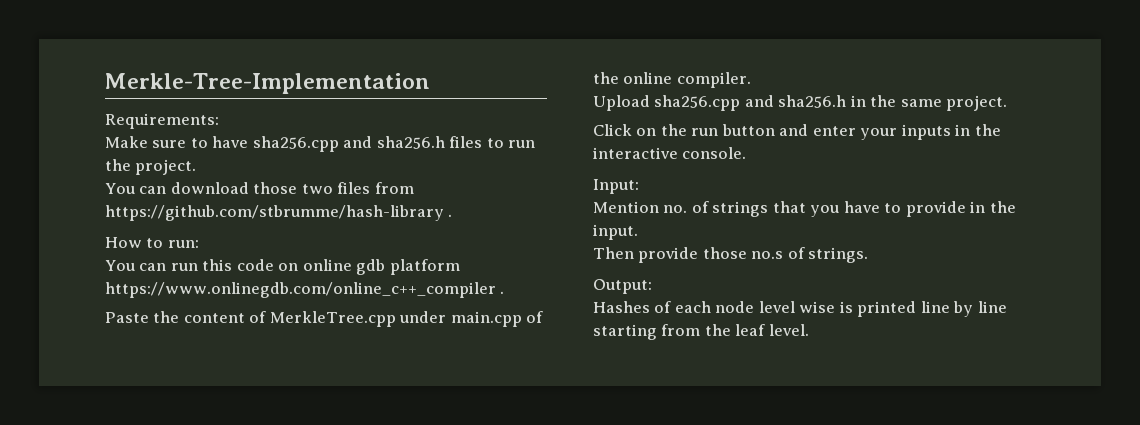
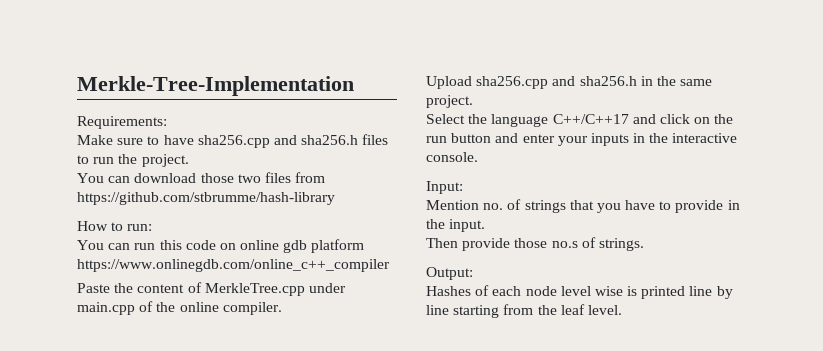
- You can download those two files from https://github.com/stbrumme/hash-library .
+ You can download those two files from https://github.com/stbrumme/hash-library
- You can run this code on online gdb platform https://www.onlinegdb.com/online_c++_compiler .
+ You can run this code on online gdb platform https://www.onlinegdb.com/online_c++_compiler
- Click on the run button and enter your inputs in the interactive console.
+ Select the language C++/C++17 and click on the run button and enter your inputs in the interactive console.

